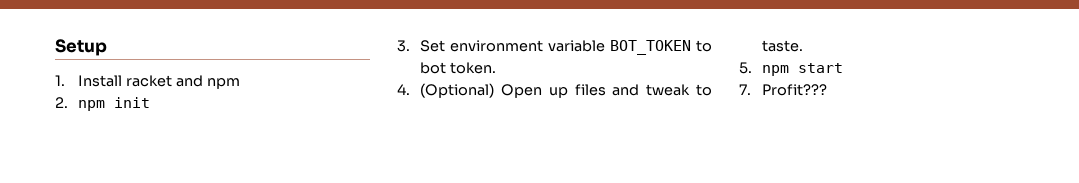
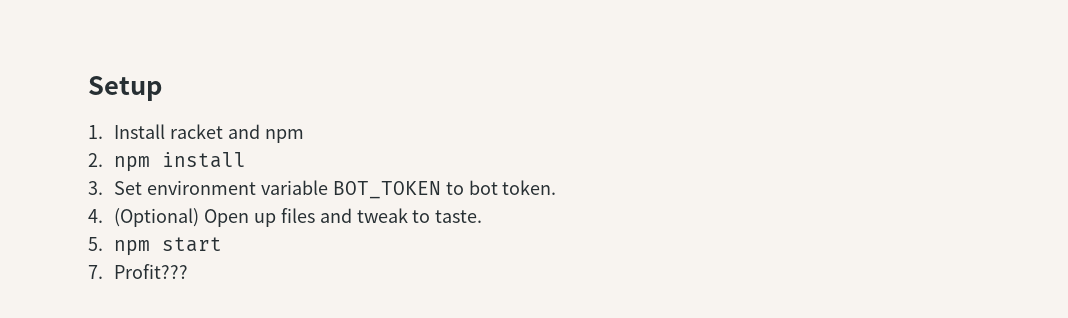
- 2. npm init
+ 2. npm install

